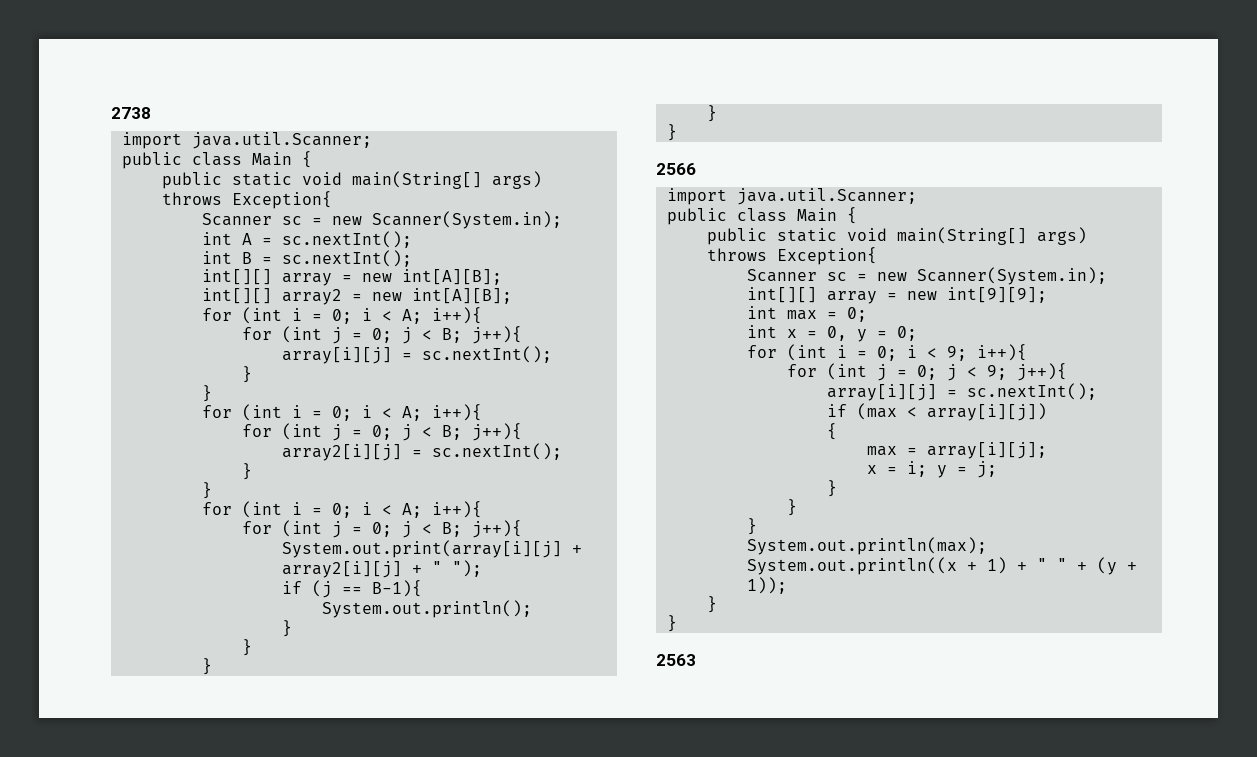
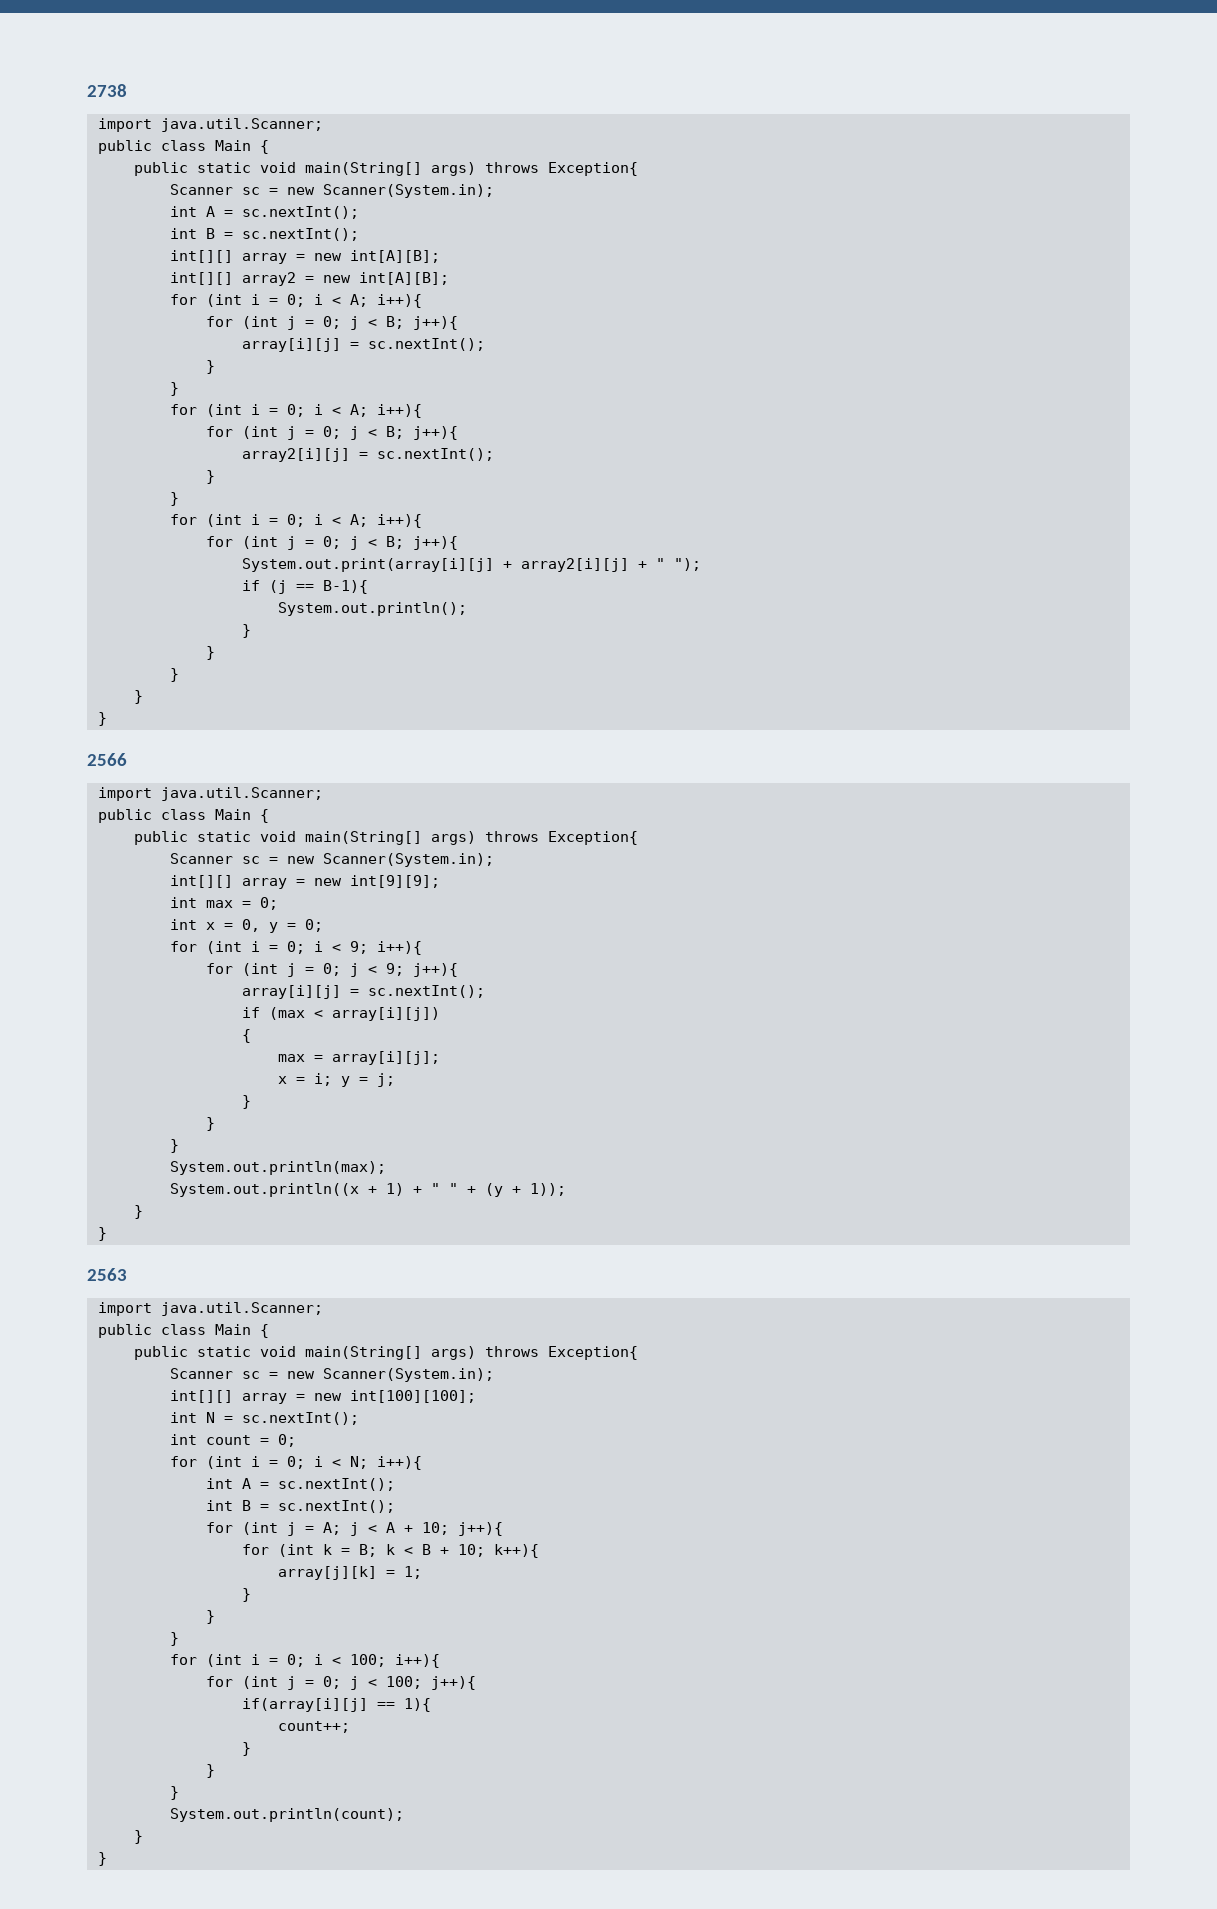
  2563
+ import java.util.Scanner;
+ public class Main {
+ public static void main(String[] args) throws Exception{
+ Scanner sc = new Scanner(System.in);
+ int[][] array = new int[100][100];
+ int N = sc.nextInt();
+ int count = 0;
+ for (int i = 0; i < N; i++){
+ int A = sc.nextInt();
+ int B = sc.nextInt();
+ for (int j = A; j < A + 10; j++){
+ for (int k = B; k < B + 10; k++){
+ array[j][k] = 1;
+ }
+ }
+ }
+ for (int i = 0; i < 100; i++){
+ for (int j = 0; j < 100; j++){
+ if(array[i][j] == 1){
+ count++;
+ }
+ }
+ }
+ System.out.println(count);
+ }
+ }

